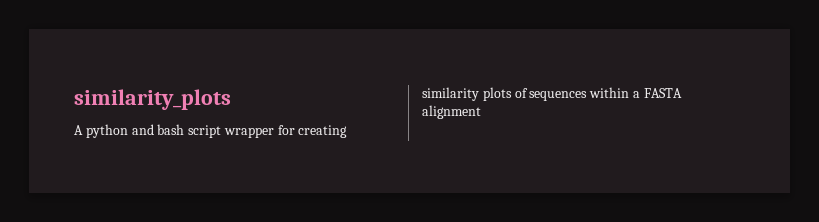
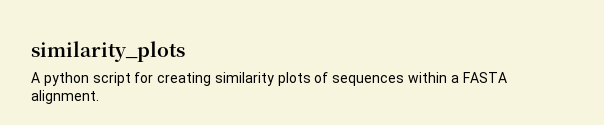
- A python and bash script wrapper for creating similarity plots of sequences within a FASTA alignment
+ A python script for creating similarity plots of sequences within a FASTA alignment.

